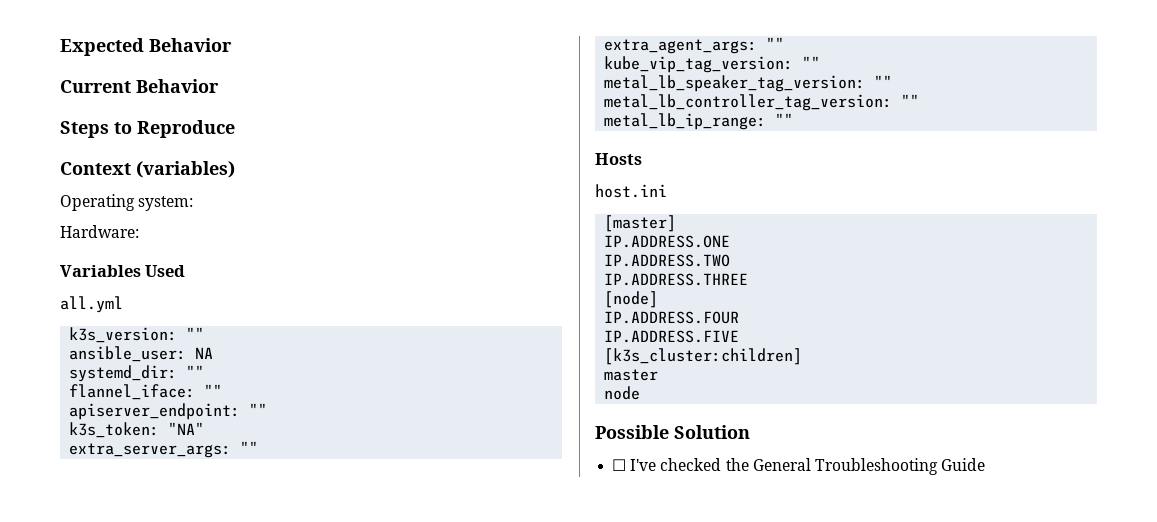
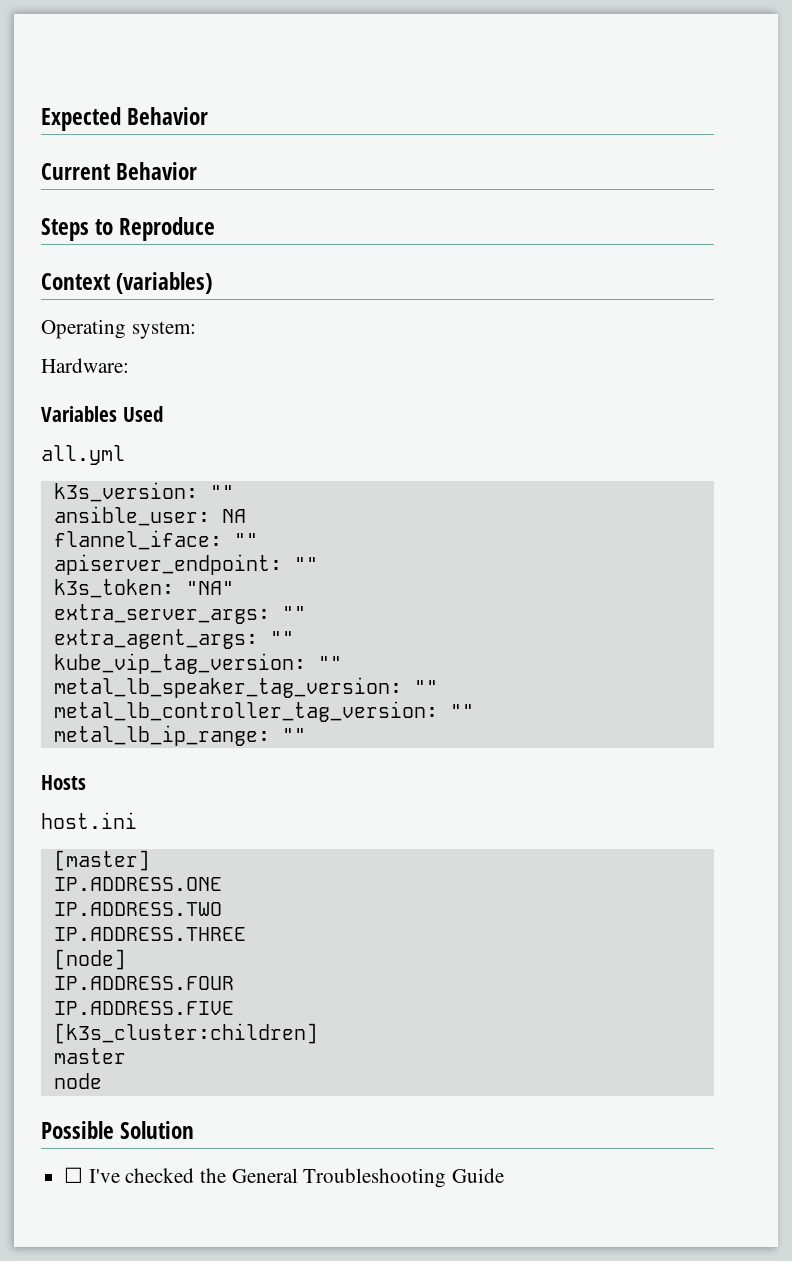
- systemd_dir: ""

